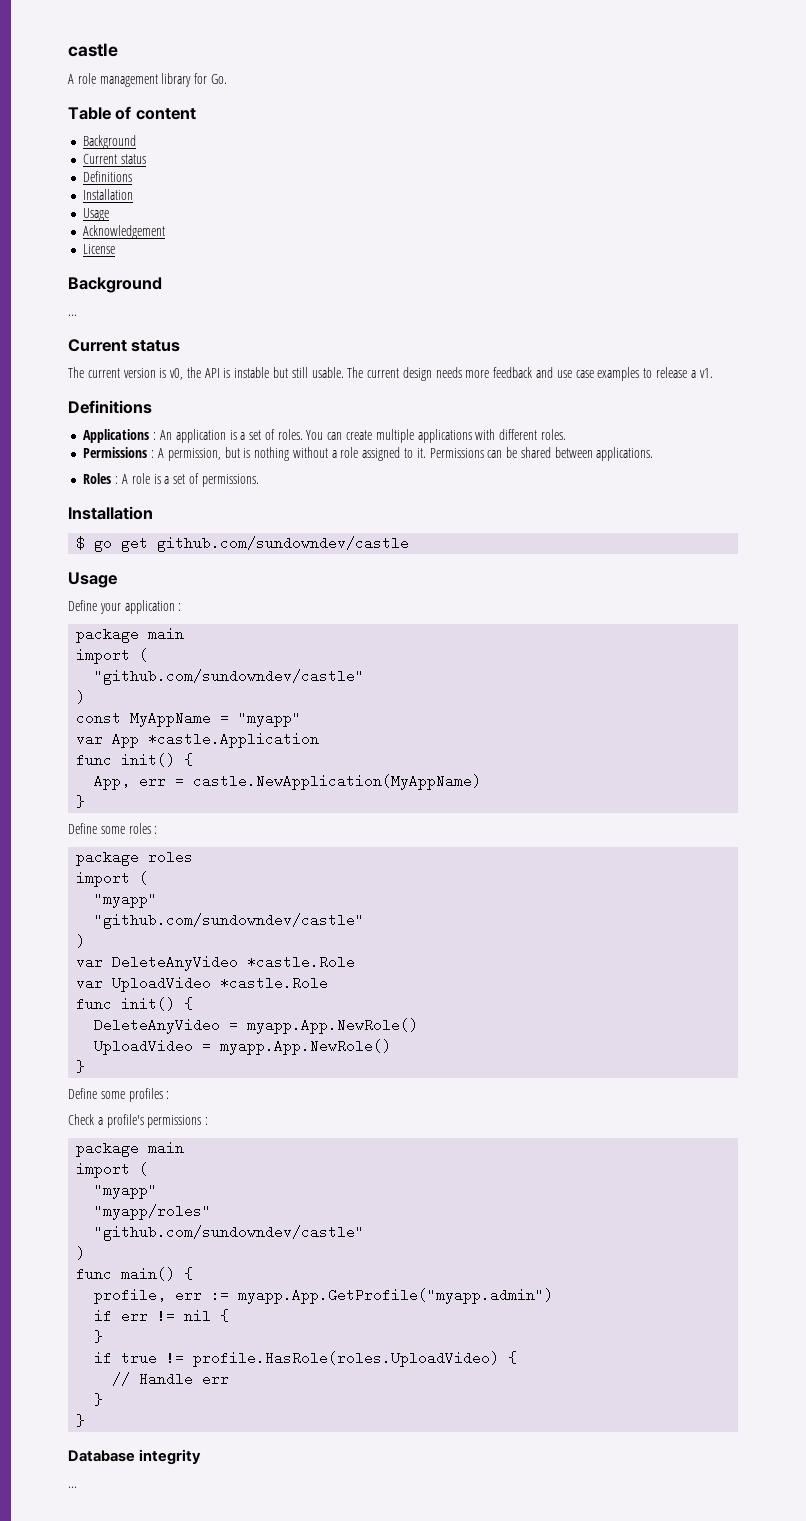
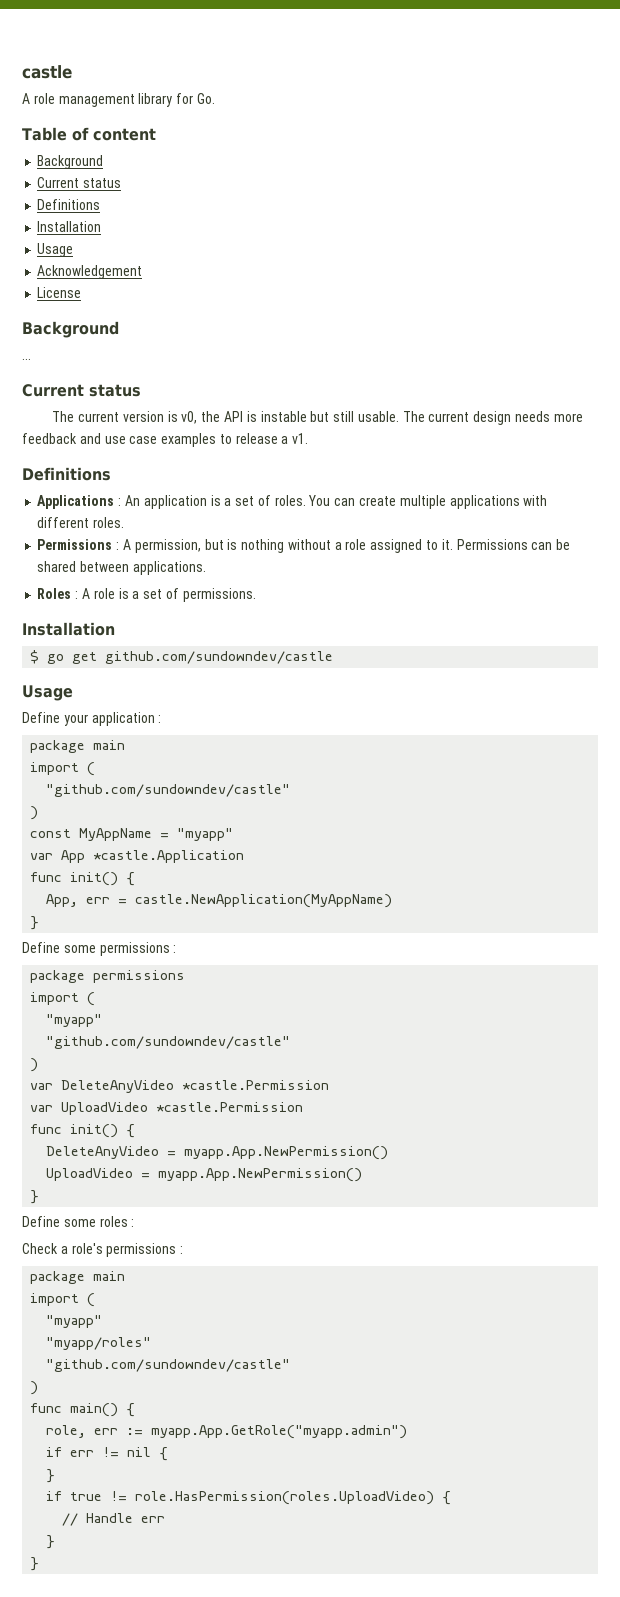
- Define some roles :
- package roles
+ Define some permissions :
+ package permissions
- var DeleteAnyVideo *castle.Role
+ var DeleteAnyVideo *castle.Permission
- var UploadVideo *castle.Role
+ var UploadVideo *castle.Permission
- DeleteAnyVideo = myapp.App.NewRole()
+ DeleteAnyVideo = myapp.App.NewPermission()
- UploadVideo = myapp.App.NewRole()
+ UploadVideo = myapp.App.NewPermission()
  }
- Define some profiles :
+ Define some roles :
- Check a profile's permissions :
+ Check a role's permissions :
- profile, err := myapp.App.GetProfile("myapp.admin")
+ role, err := myapp.App.GetRole("myapp.admin")
- if true != profile.HasRole(roles.UploadVideo) {
+ if true != role.HasPermission(roles.UploadVideo) {
- Database integrity
- ...

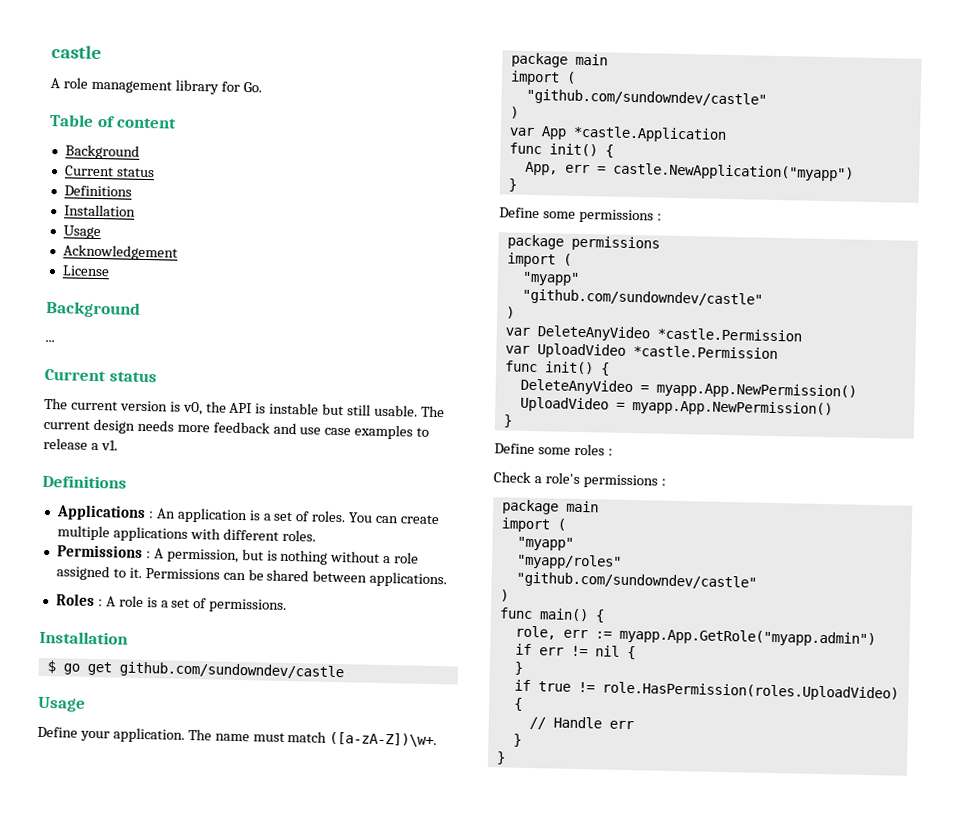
- Define your application :
+ Define your application. The name must match ([a-zA-Z])\w+.
- const MyAppName = "myapp"
- App, err = castle.NewApplication(MyAppName)
+ App, err = castle.NewApplication("myapp")

